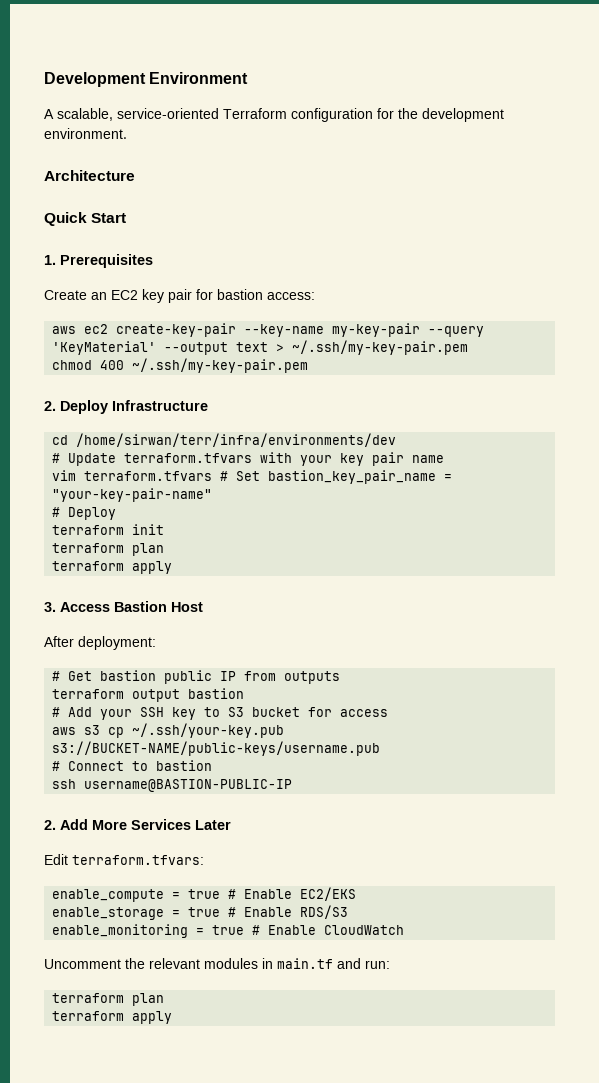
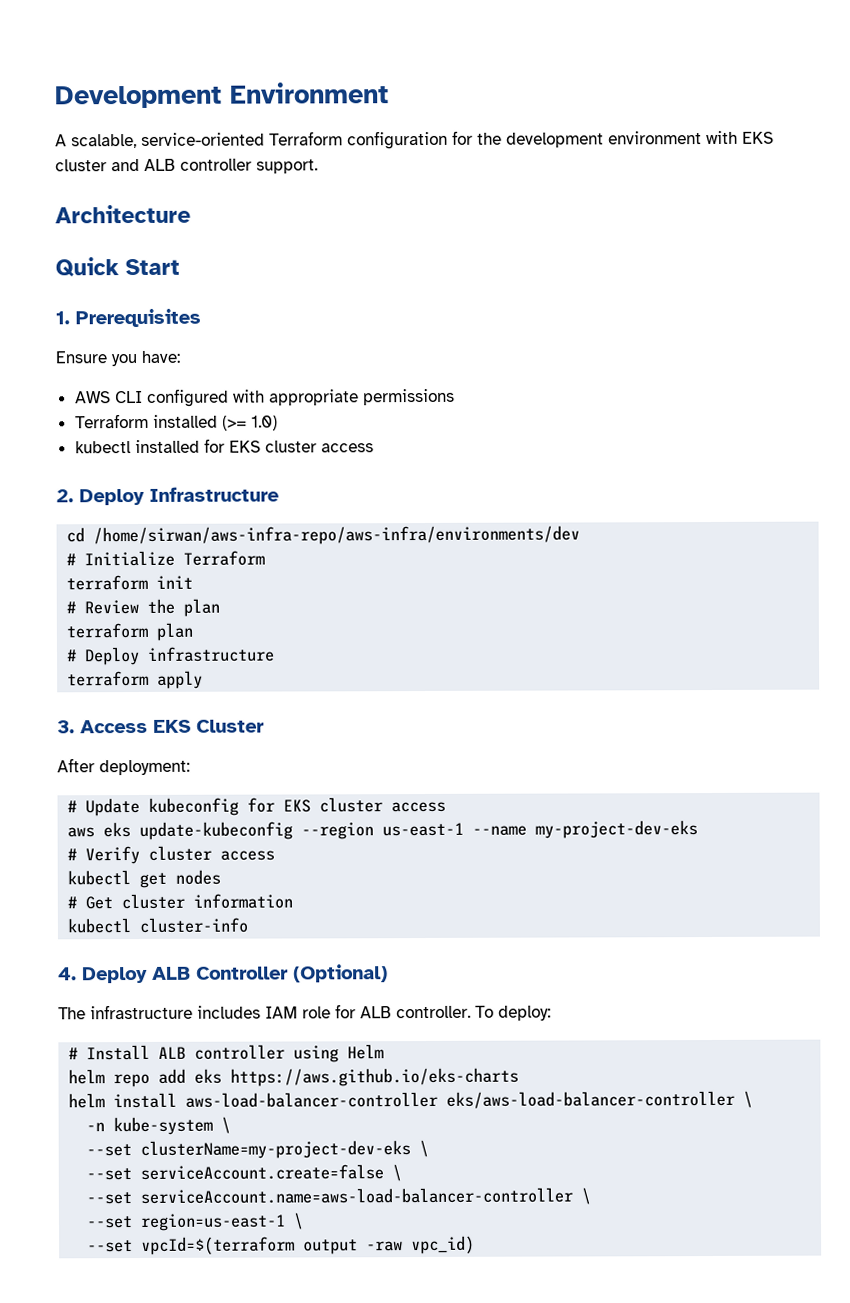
- A scalable, service-oriented Terraform configuration for the development environment.
+ A scalable, service-oriented Terraform configuration for the development environment with EKS cluster and ALB controller support.
- Create an EC2 key pair for bastion access:
- aws ec2 create-key-pair --key-name my-key-pair --query 'KeyMaterial' --output text > ~/.ssh/my-key-pair.pem
- chmod 400 ~/.ssh/my-key-pair.pem
+ Ensure you have:
+ AWS CLI configured with appropriate permissions
+ Terraform installed (>= 1.0)
+ kubectl installed for EKS cluster access
- cd /home/sirwan/terr/infra/environments/dev
- # Update terraform.tfvars with your key pair name
- vim terraform.tfvars # Set bastion_key_pair_name = "your-key-pair-name"
- # Deploy
+ cd /home/sirwan/aws-infra-repo/aws-infra/environments/dev
+ # Initialize Terraform
  terraform init
+ # Review the plan
  terraform plan
+ # Deploy infrastructure
- 3. Access Bastion Host
+ 3. Access EKS Cluster
- # Get bastion public IP from outputs
- terraform output bastion
- # Add your SSH key to S3 bucket for access
- aws s3 cp ~/.ssh/your-key.pub s3://BUCKET-NAME/public-keys/username.pub
- # Connect to bastion
- ssh username@BASTION-PUBLIC-IP
- 2. Add More Services Later
- Edit terraform.tfvars:
- enable_compute = true # Enable EC2/EKS
- enable_storage = true # Enable RDS/S3
- enable_monitoring = true # Enable CloudWatch
- Uncomment the relevant modules in main.tf and run:
- terraform plan
- terraform apply
+ # Update kubeconfig for EKS cluster access
+ aws eks update-kubeconfig --region us-east-1 --name my-project-dev-eks
+ # Verify cluster access
+ kubectl get nodes
+ # Get cluster information
+ kubectl cluster-info
+ 4. Deploy ALB Controller (Optional)
+ The infrastructure includes IAM role for ALB controller. To deploy:
+ # Install ALB controller using Helm
+ helm repo add eks https://aws.github.io/eks-charts
+ helm install aws-load-balancer-controller eks/aws-load-balancer-controller \
+ -n kube-system \
+ --set clusterName=my-project-dev-eks \
+ --set serviceAccount.create=false \
+ --set serviceAccount.name=aws-load-balancer-controller \
+ --set region=us-east-1 \
+ --set vpcId=$(terraform output -raw vpc_id)

